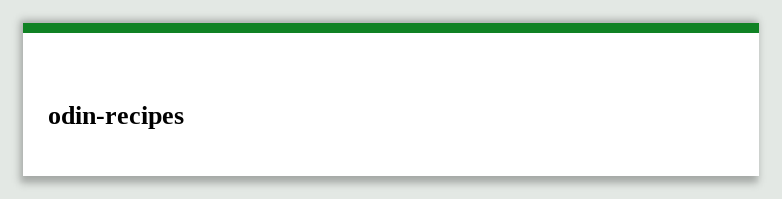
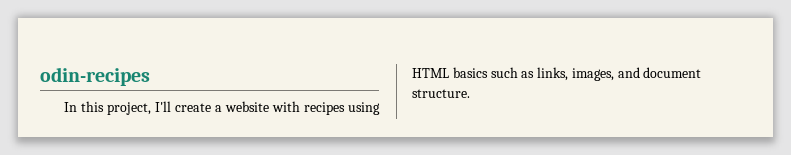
+ In this project, I'll create a website with recipes using HTML basics such as links, images, and document structure.

